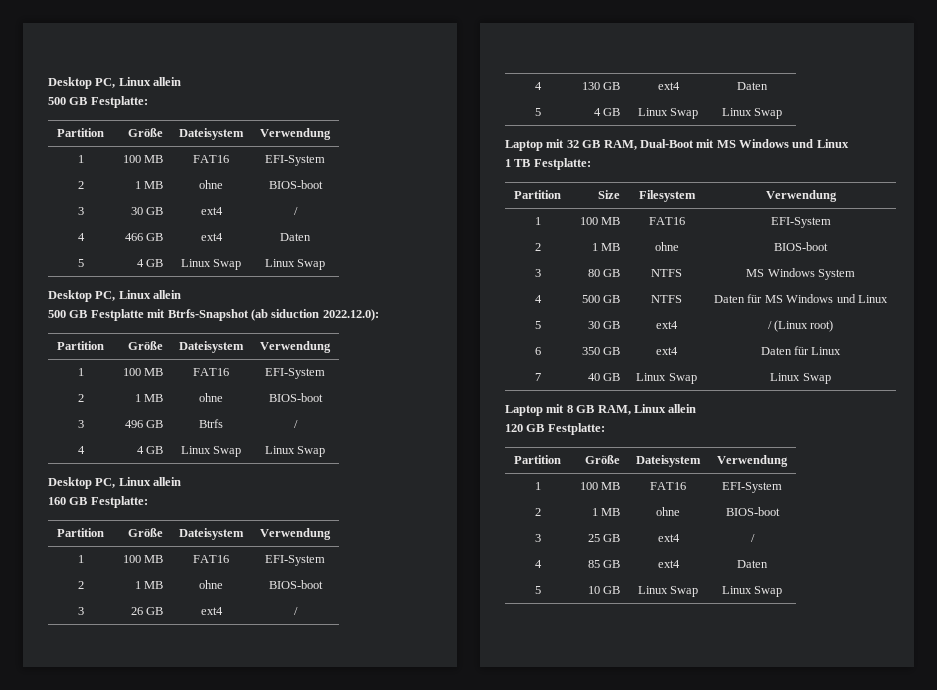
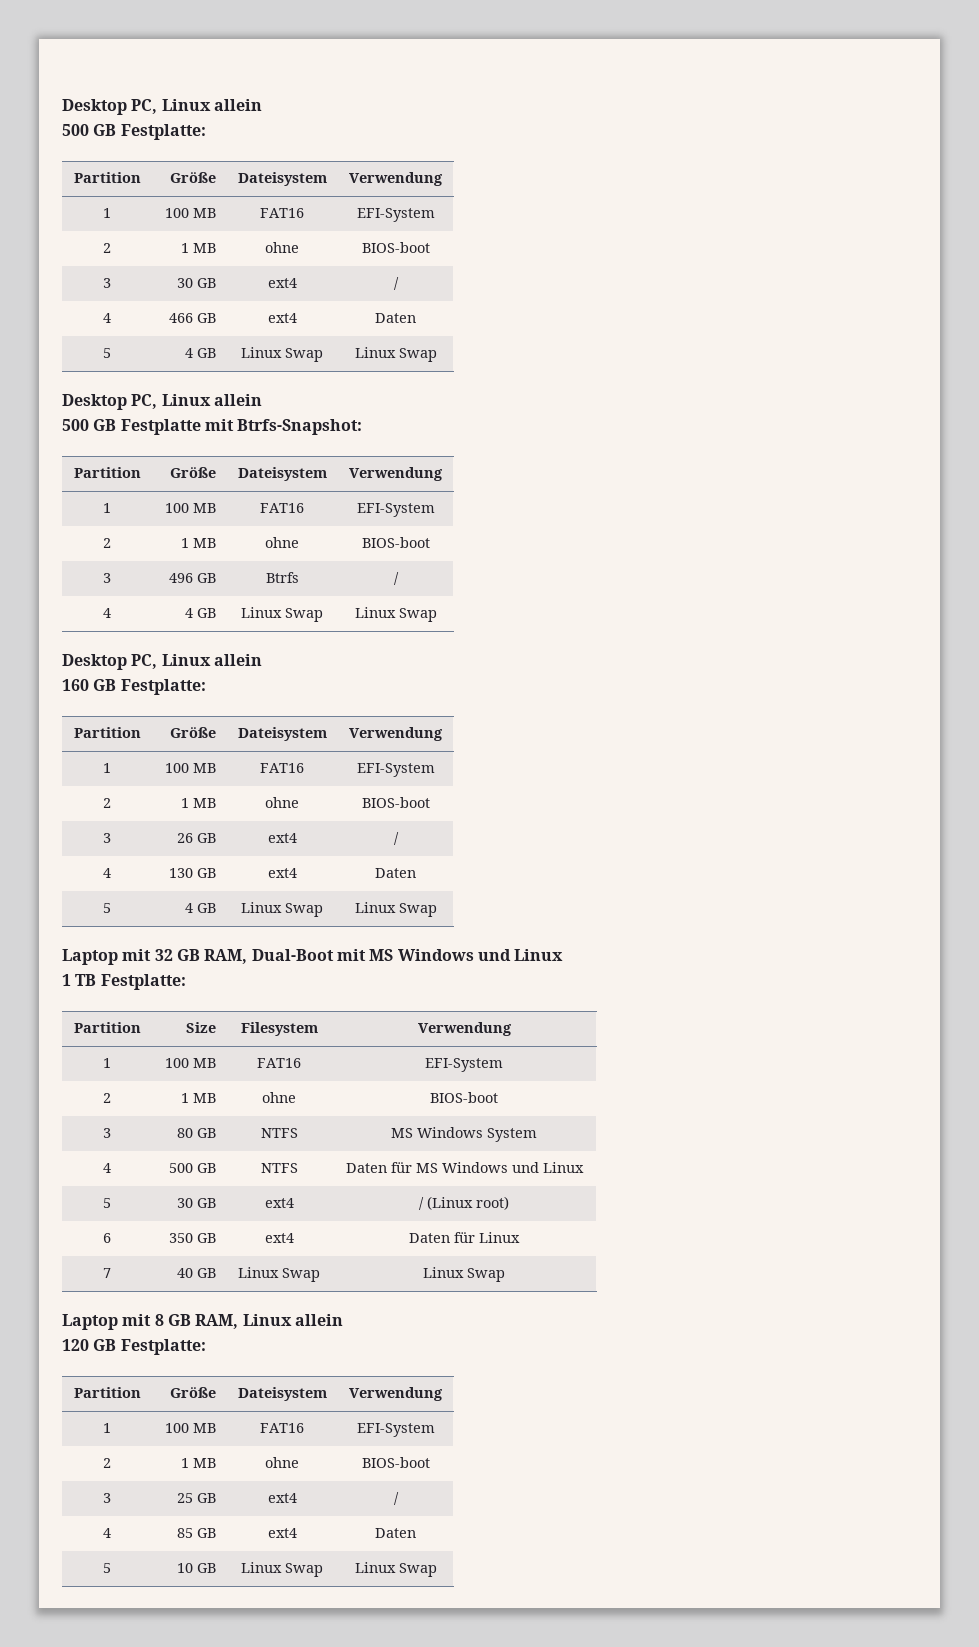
- 500 GB Festplatte mit Btrfs-Snapshot (ab siduction 2022.12.0):
+ 500 GB Festplatte mit Btrfs-Snapshot:

